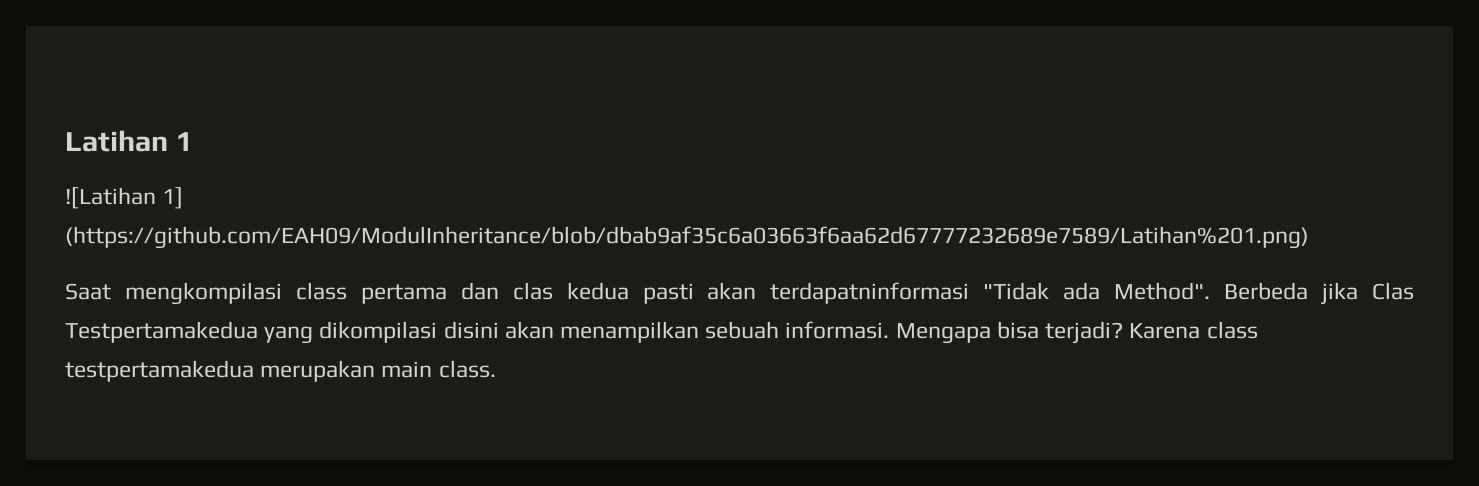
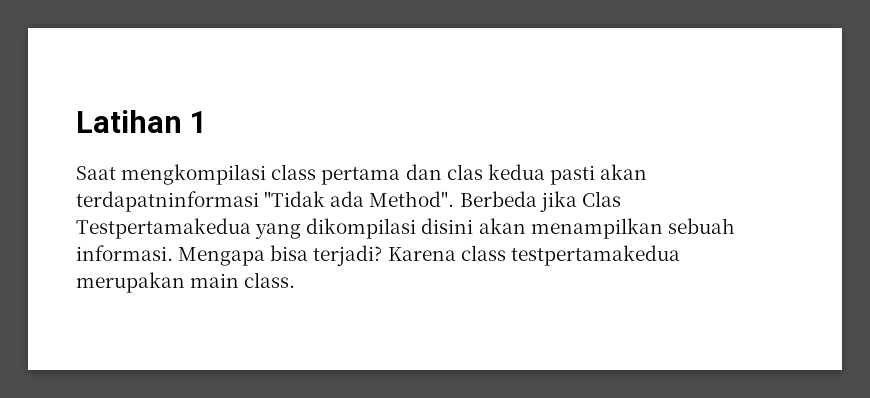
- ![Latihan 1] (https://github.com/EAH09/ModulInheritance/blob/dbab9af35c6a03663f6aa62d67777232689e7589/Latihan%201.png)

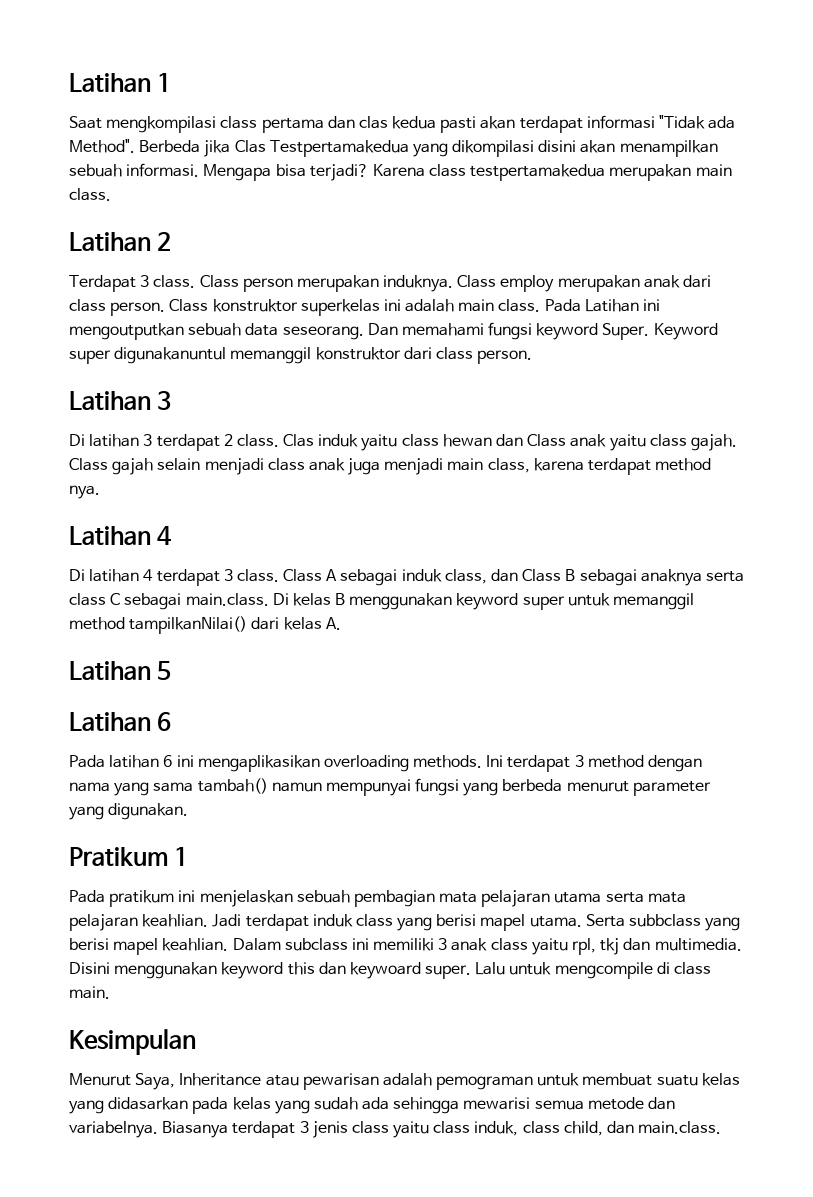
- Saat mengkompilasi class pertama dan clas kedua pasti akan terdapatninformasi "Tidak ada Method".
+ Saat mengkompilasi class pertama dan clas kedua pasti akan terdapat informasi "Tidak ada Method".
+ Latihan 2
+ Terdapat 3 class. Class person merupakan induknya. Class employ merupakan anak dari class person. Class konstruktor superkelas ini adalah main class. Pada Latihan ini mengoutputkan sebuah data seseorang. Dan memahami fungsi keyword Super. Keyword super digunakanuntul memanggil konstruktor dari class person.
+ Latihan 3
+ Di latihan 3 terdapat 2 class. Clas induk yaitu class hewan dan Class anak yaitu class gajah. Class gajah selain menjadi class anak juga menjadi main class, karena terdapat method nya.
+ Latihan 4
+ Di latihan 4 terdapat 3 class. Class A sebagai induk class, dan Class B sebagai anaknya serta class C sebagai main.class. Di kelas B menggunakan keyword super untuk memanggil method tampilkanNilai() dari kelas A.
+ Latihan 5
+ Latihan 6
+ Pada latihan 6 ini mengaplikasikan overloading methods. Ini terdapat 3 method dengan nama yang sama tambah() namun mempunyai fungsi yang berbeda menurut parameter yang digunakan.
+ Pratikum 1
+ Pada pratikum ini menjelaskan sebuah pembagian mata pelajaran utama serta mata pelajaran keahlian. Jadi terdapat induk class yang berisi mapel utama. Serta subbclass yang berisi mapel keahlian. Dalam subclass ini memiliki 3 anak class yaitu rpl, tkj dan multimedia. Disini menggunakan keyword this dan keywoard super. Lalu untuk mengcompile di class main.
+ Kesimpulan
+ Menurut Saya, Inheritance atau pewarisan adalah pemograman untuk membuat suatu kelas yang didasarkan pada kelas yang sudah ada sehingga mewarisi semua metode dan variabelnya. Biasanya terdapat 3 jenis class yaitu class induk, class child, dan main.class.

